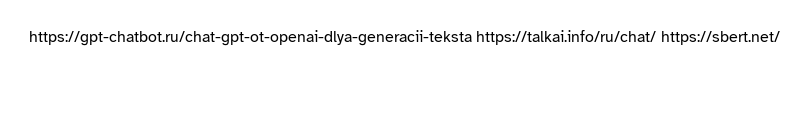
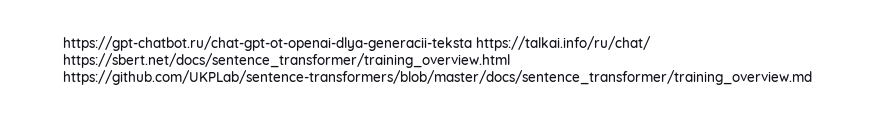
- https://gpt-chatbot.ru/chat-gpt-ot-openai-dlya-generacii-teksta https://talkai.info/ru/chat/ https://sbert.net/
+ https://gpt-chatbot.ru/chat-gpt-ot-openai-dlya-generacii-teksta https://talkai.info/ru/chat/ https://sbert.net/docs/sentence_transformer/training_overview.html https://github.com/UKPLab/sentence-transformers/blob/master/docs/sentence_transformer/training_overview.md

